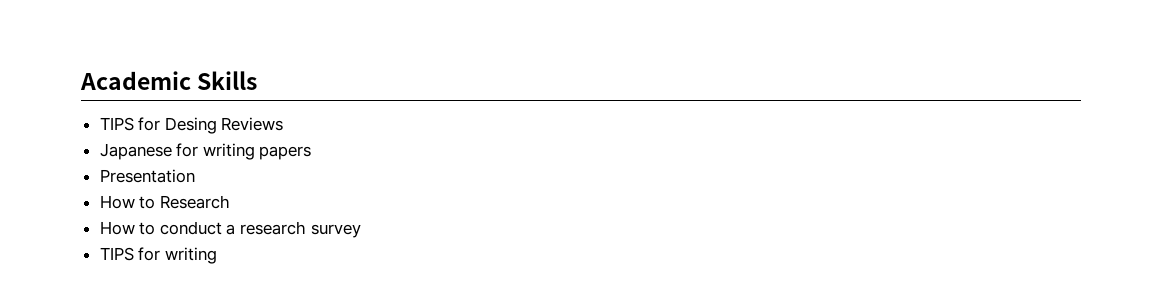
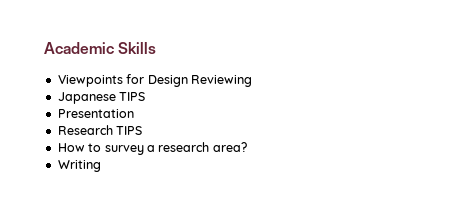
- TIPS for Desing Reviews
- Japanese for writing papers
+ Viewpoints for Design Reviewing
+ Japanese TIPS
- How to Research
- How to conduct a research survey
- TIPS for writing
+ Research TIPS
+ How to survey a research area?
+ Writing

